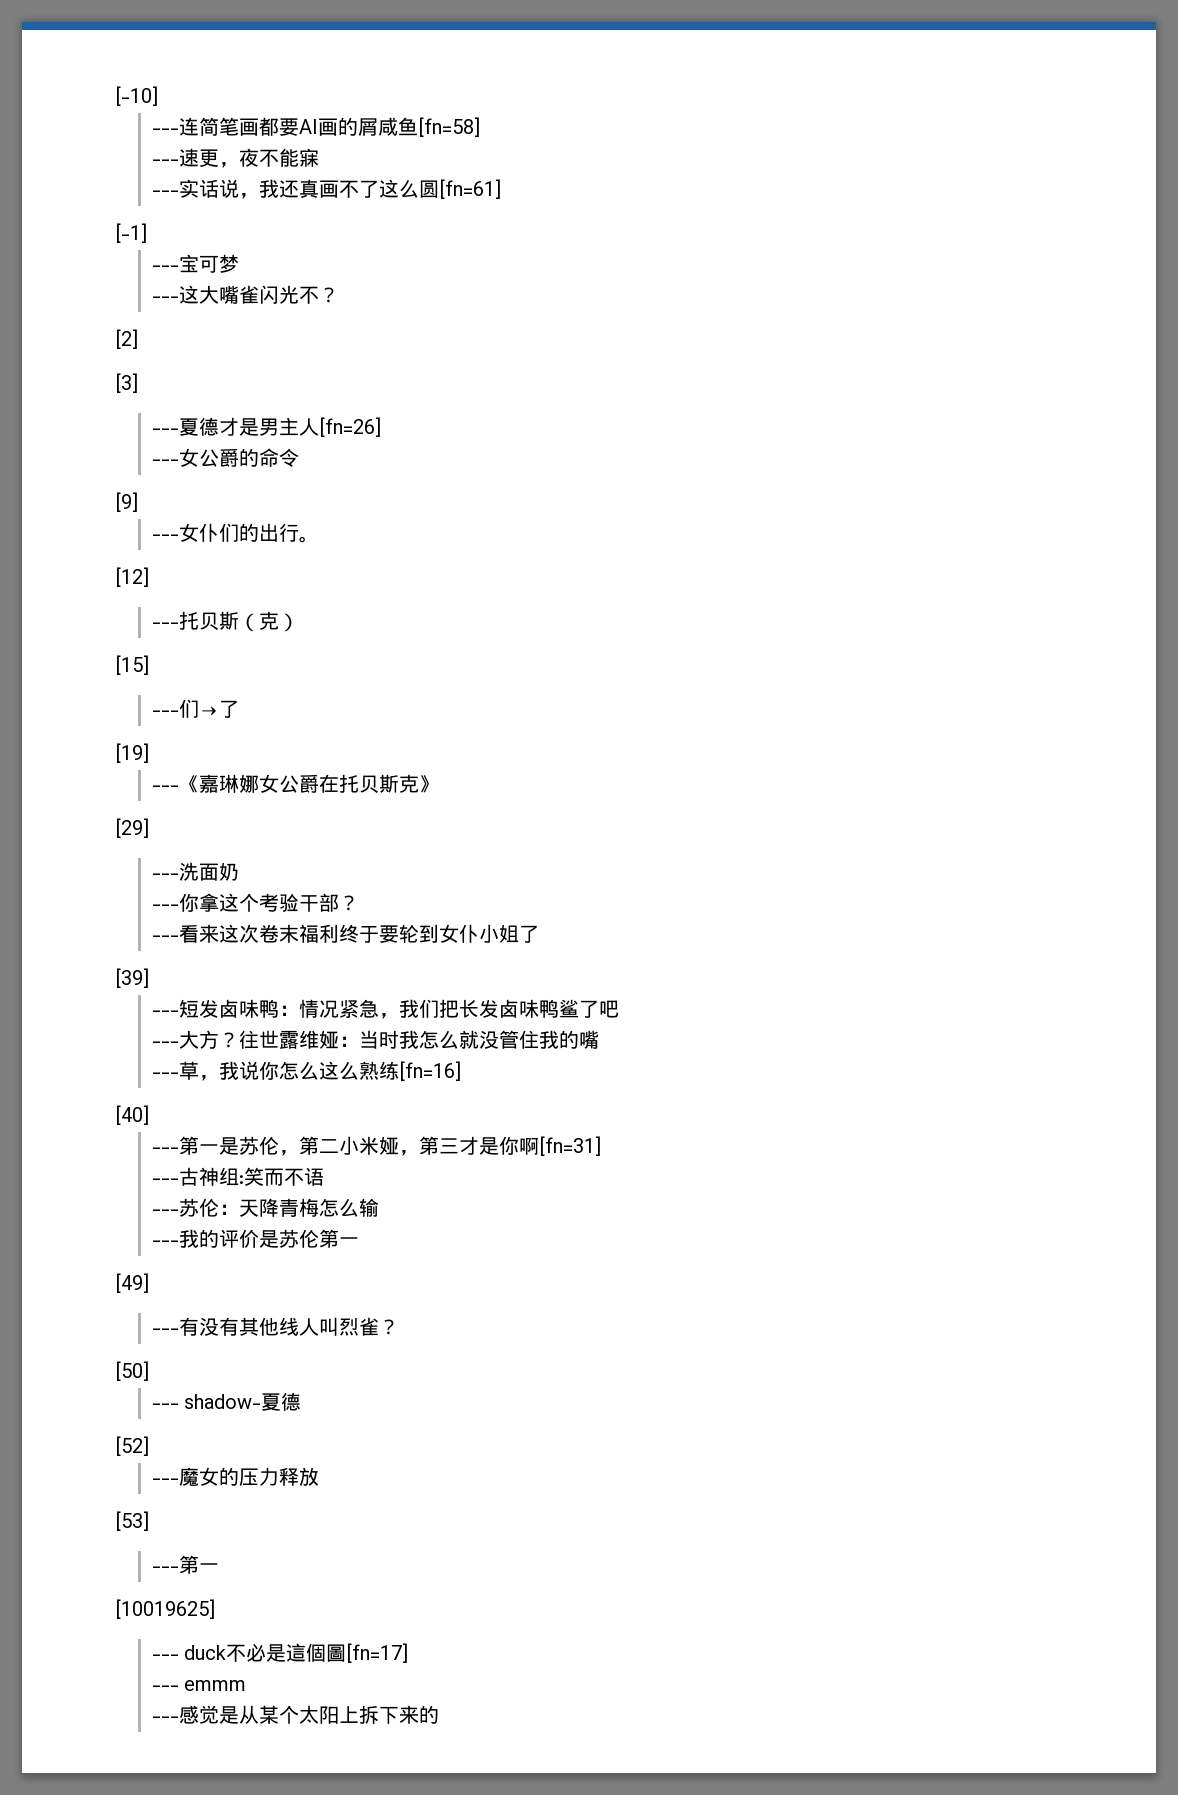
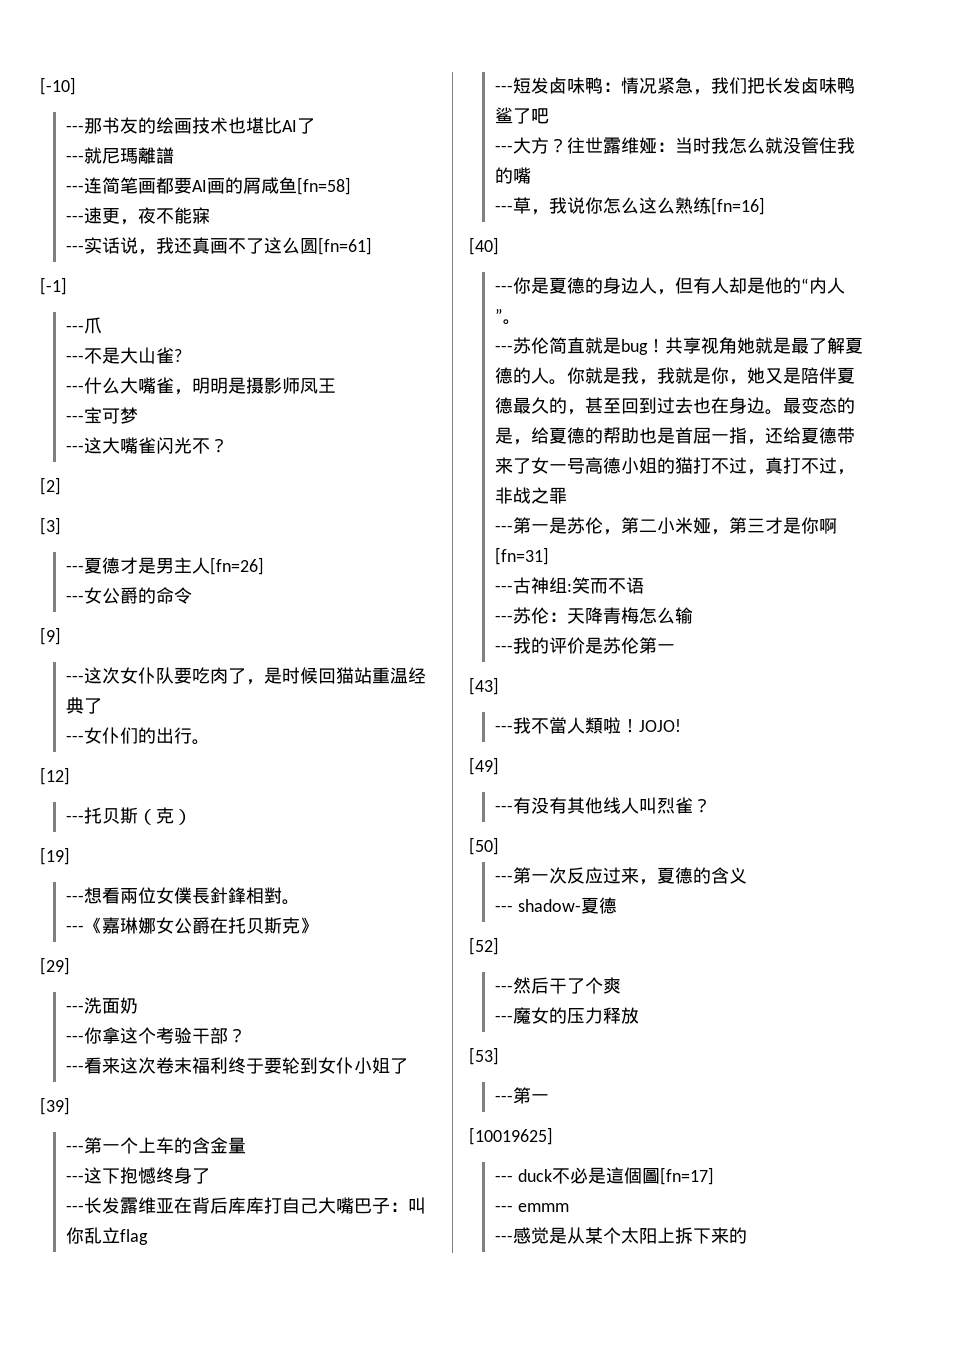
+ ---那书友的绘画技术也堪比AI了
+ ---就尼瑪離譜
+ ---爪
+ ---不是大山雀?
+ ---什么大嘴雀，明明是摄影师凤王
+ ---这次女仆队要吃肉了，是时候回猫站重温经典了
- [15]
- ---们→了
  [19]
+ ---想看兩位女僕長針鋒相對。
+ ---第一个上车的含金量
+ ---这下抱憾终身了
+ ---长发露维亚在背后库库打自己大嘴巴子：叫你乱立flag
+ ---你是夏德的身边人，但有人却是他的“内人”。
+ ---苏伦简直就是bug！共享视角她就是最了解夏德的人。你就是我，我就是你，她又是陪伴夏德最久的，甚至回到过去也在身边。最变态的是，给夏德的帮助也是首屈一指，还给夏德带来了女一号高德小姐的猫打不过，真打不过，非战之罪
+ [43]
+ ---我不當人類啦！JOJO!
+ ---第一次反应过来，夏德的含义
+ ---然后干了个爽

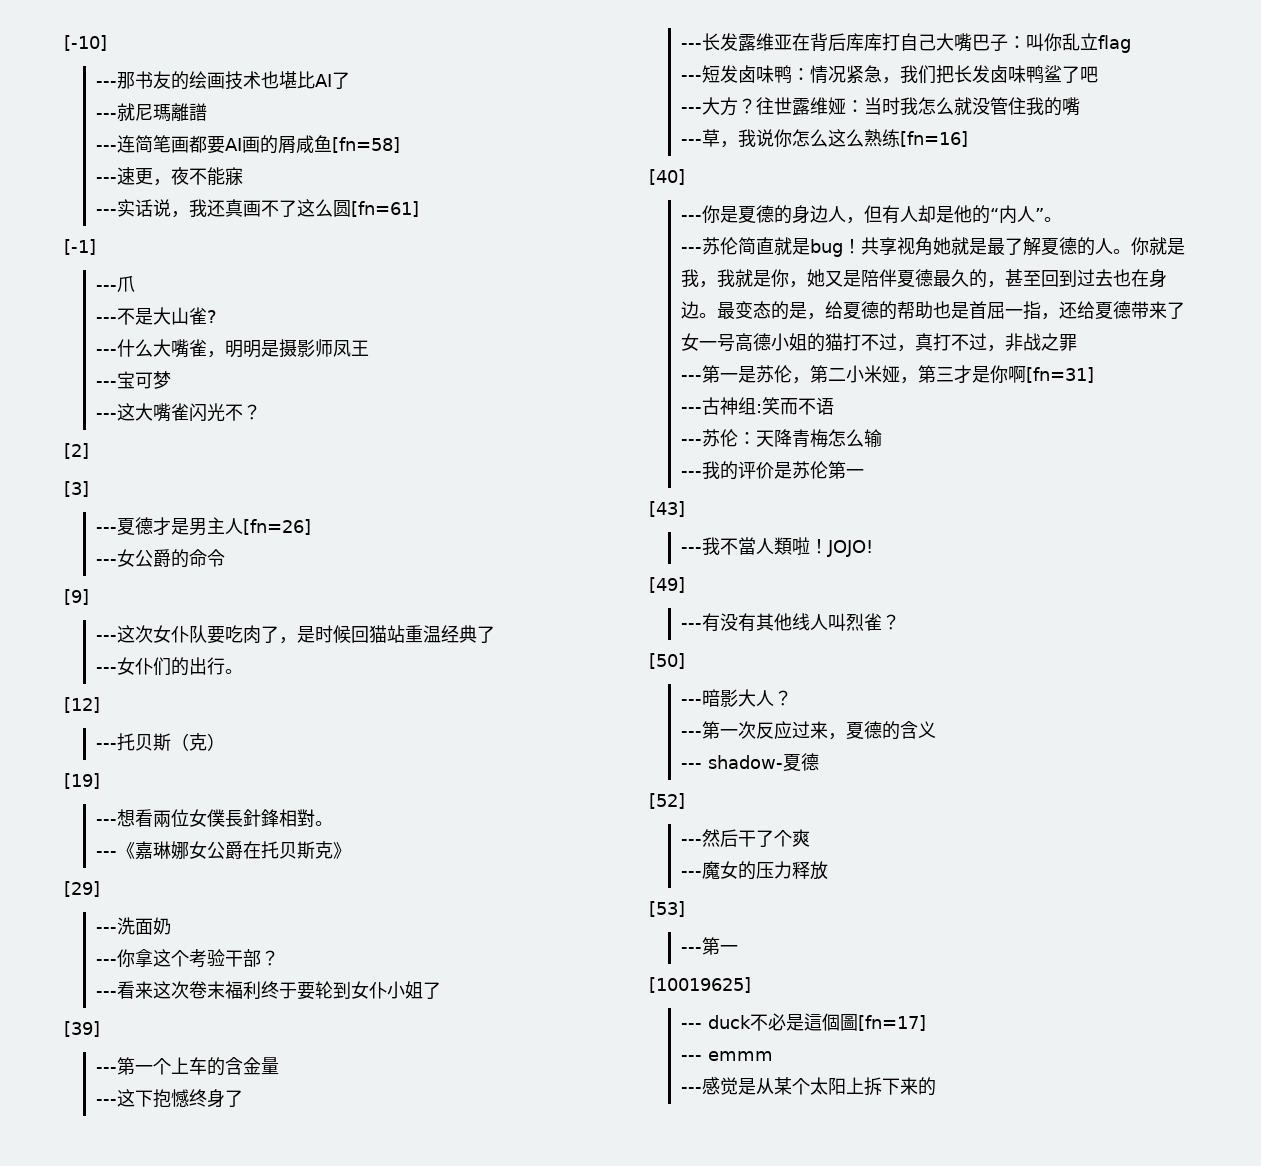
+ ---暗影大人？

